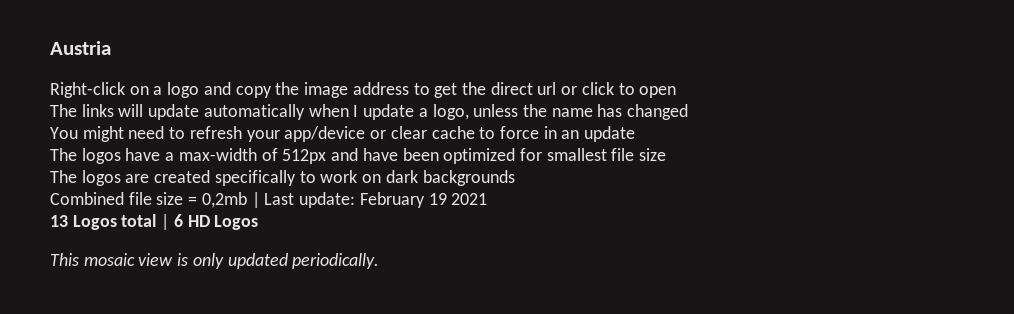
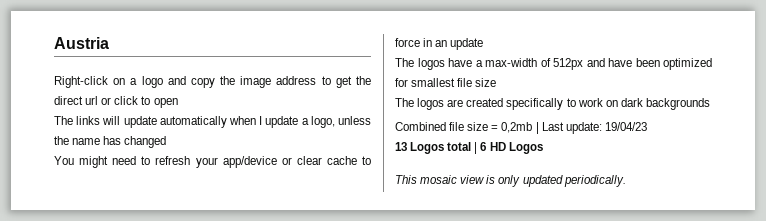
- Combined file size = 0,2mb | Last update: February 19 2021
+ Combined file size = 0,2mb | Last update: 19/04/23

